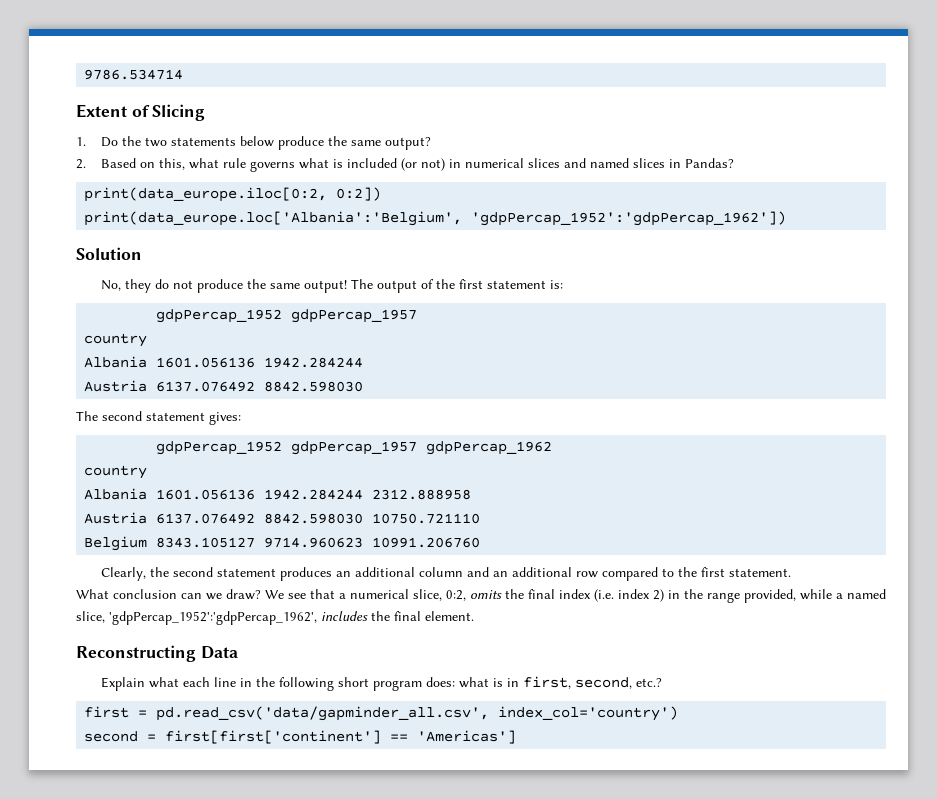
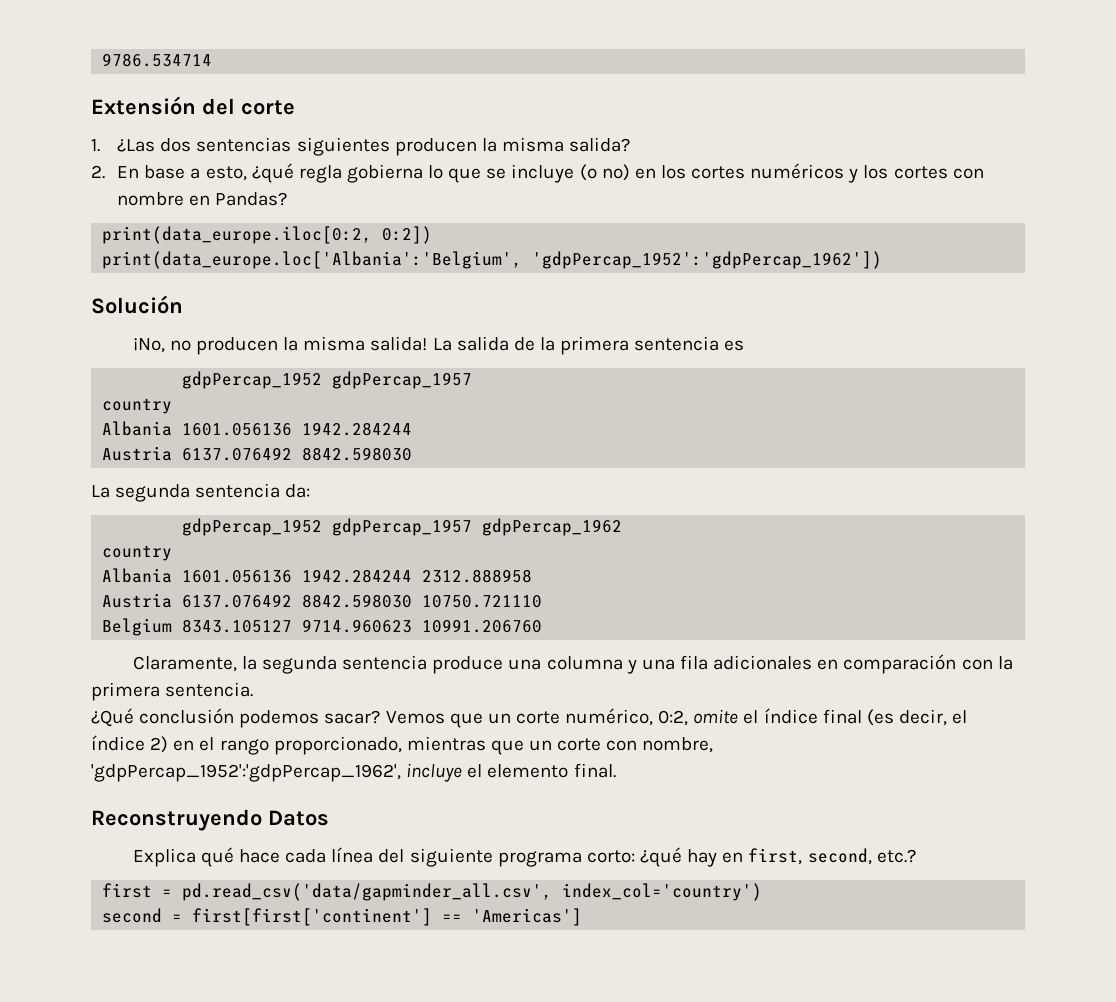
- Extent of Slicing
- 1. Do the two statements below produce the same output?
- 2. Based on this, what rule governs what is included (or not) in numerical slices and named slices in Pandas?
+ Extensión del corte
+ 1. ¿Las dos sentencias siguientes producen la misma salida?
+ 2. En base a esto, ¿qué regla gobierna lo que se incluye (o no) en los cortes numéricos y los cortes con nombre en Pandas?
- Solution
- No, they do not produce the same output! The output of the first statement is:
+ Solución
+ ¡No, no producen la misma salida! La salida de la primera sentencia es
- The second statement gives:
+ La segunda sentencia da:
- Clearly, the second statement produces an additional column and an additional row compared to the first statement.
- What conclusion can we draw? We see that a numerical slice, 0:2, omits the final index (i.e. index 2) in the range provided, while a named slice, 'gdpPercap_1952':'gdpPercap_1962', includes the final element.
- Reconstructing Data
- Explain what each line in the following short program does: what is in first, second, etc.?
+ Claramente, la segunda sentencia produce una columna y una fila adicionales en comparación con la primera sentencia.
+ ¿Qué conclusión podemos sacar? Vemos que un corte numérico, 0:2, omite el índice final (es decir, el índice 2) en el rango proporcionado, mientras que un corte con nombre, 'gdpPercap_1952':'gdpPercap_1962', incluye el elemento final.
+ Reconstruyendo Datos
+ Explica qué hace cada línea del siguiente programa corto: ¿qué hay en first, second, etc.?

